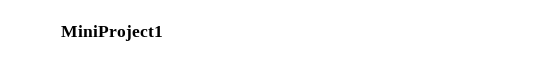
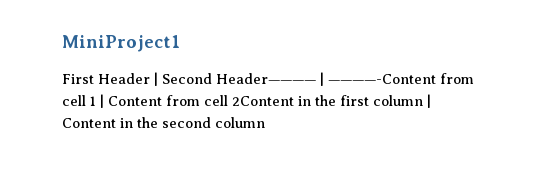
+ First Header | Second Header———— | ————-Content from cell 1 | Content from cell 2Content in the first column | Content in the second column

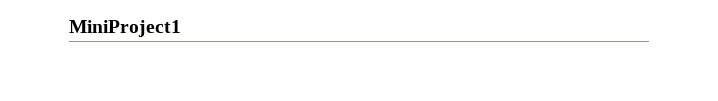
- First Header | Second Header———— | ————-Content from cell 1 | Content from cell 2Content in the first column | Content in the second column

